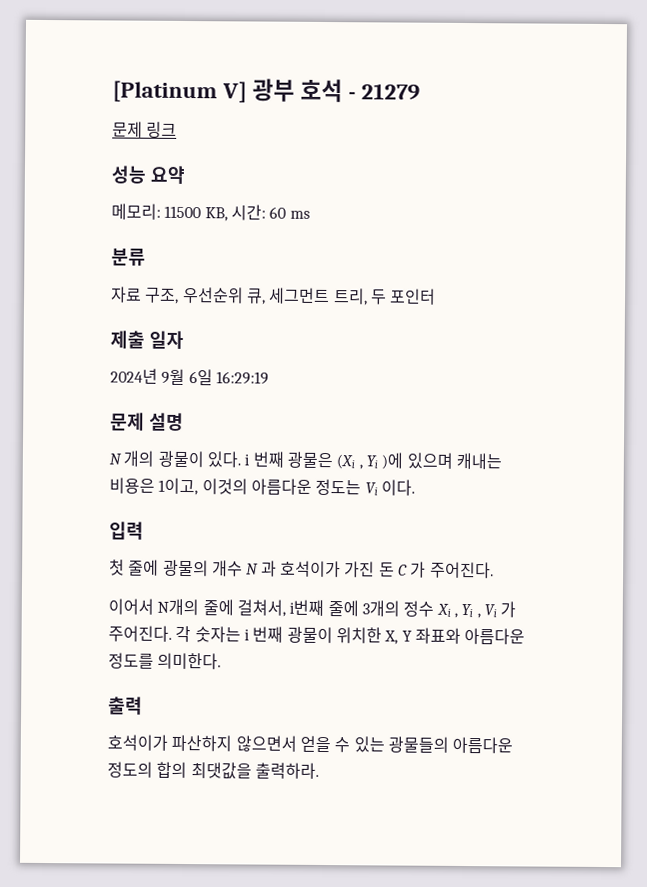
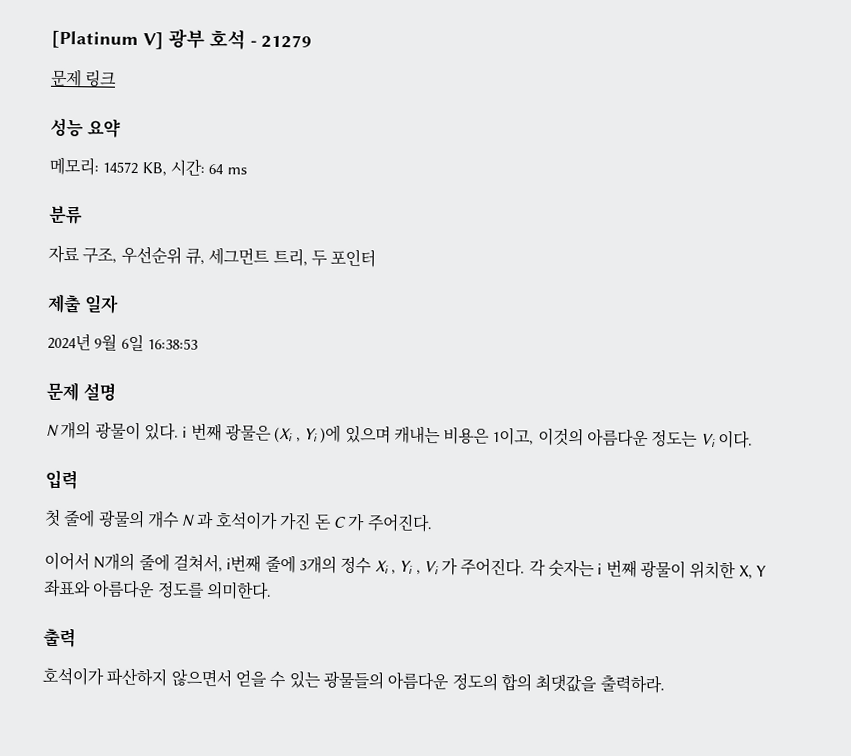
- 메모리: 11500 KB, 시간: 60 ms
+ 메모리: 14572 KB, 시간: 64 ms
- 2024년 9월 6일 16:29:19
+ 2024년 9월 6일 16:38:53

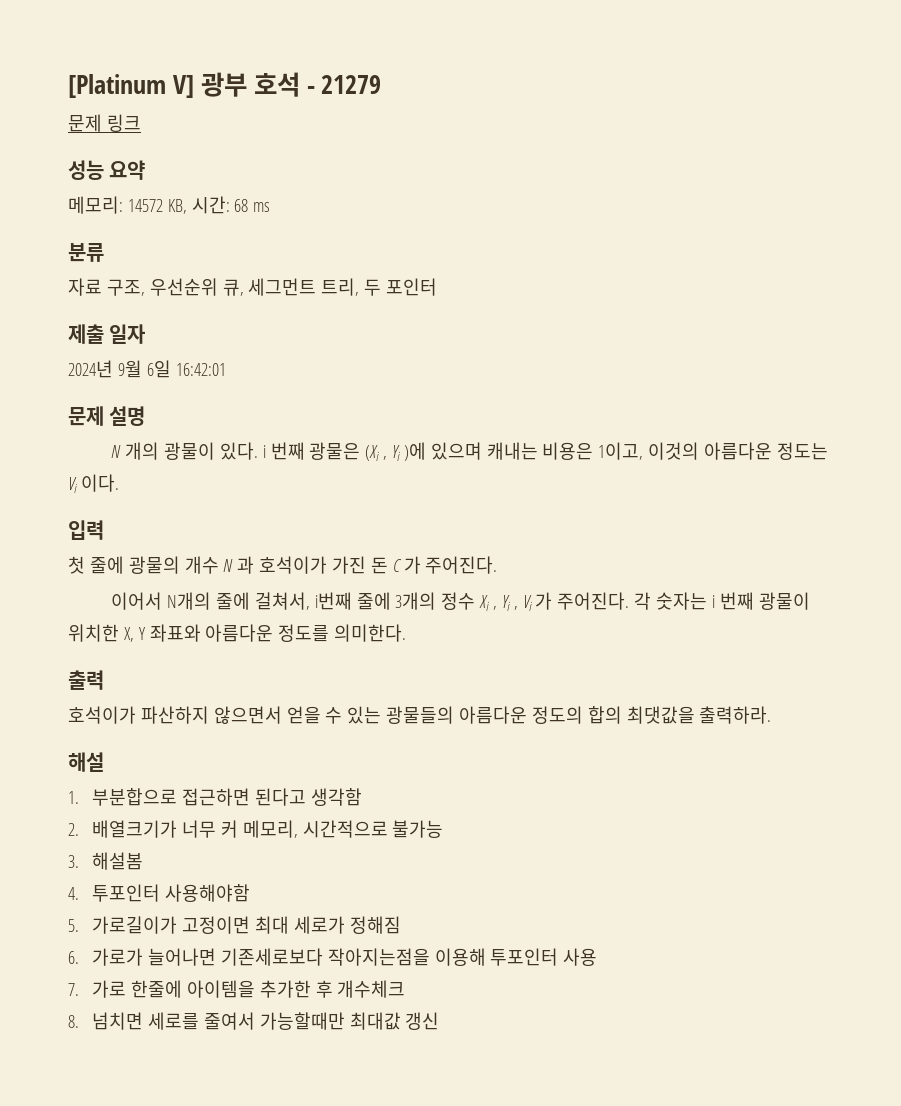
- 메모리: 14572 KB, 시간: 64 ms
+ 메모리: 14572 KB, 시간: 68 ms
- 2024년 9월 6일 16:38:53
+ 2024년 9월 6일 16:42:01
+ 해설
+ 1. 부분합으로 접근하면 된다고 생각함
+ 2. 배열크기가 너무 커 메모리, 시간적으로 불가능
+ 3. 해설봄
+ 4. 투포인터 사용해야함
+ 5. 가로길이가 고정이면 최대 세로가 정해짐
+ 6. 가로가 늘어나면 기존세로보다 작아지는점을 이용해 투포인터 사용
+ 7. 가로 한줄에 아이템을 추가한 후 개수체크
+ 8. 넘치면 세로를 줄여서 가능할때만 최대값 갱신

